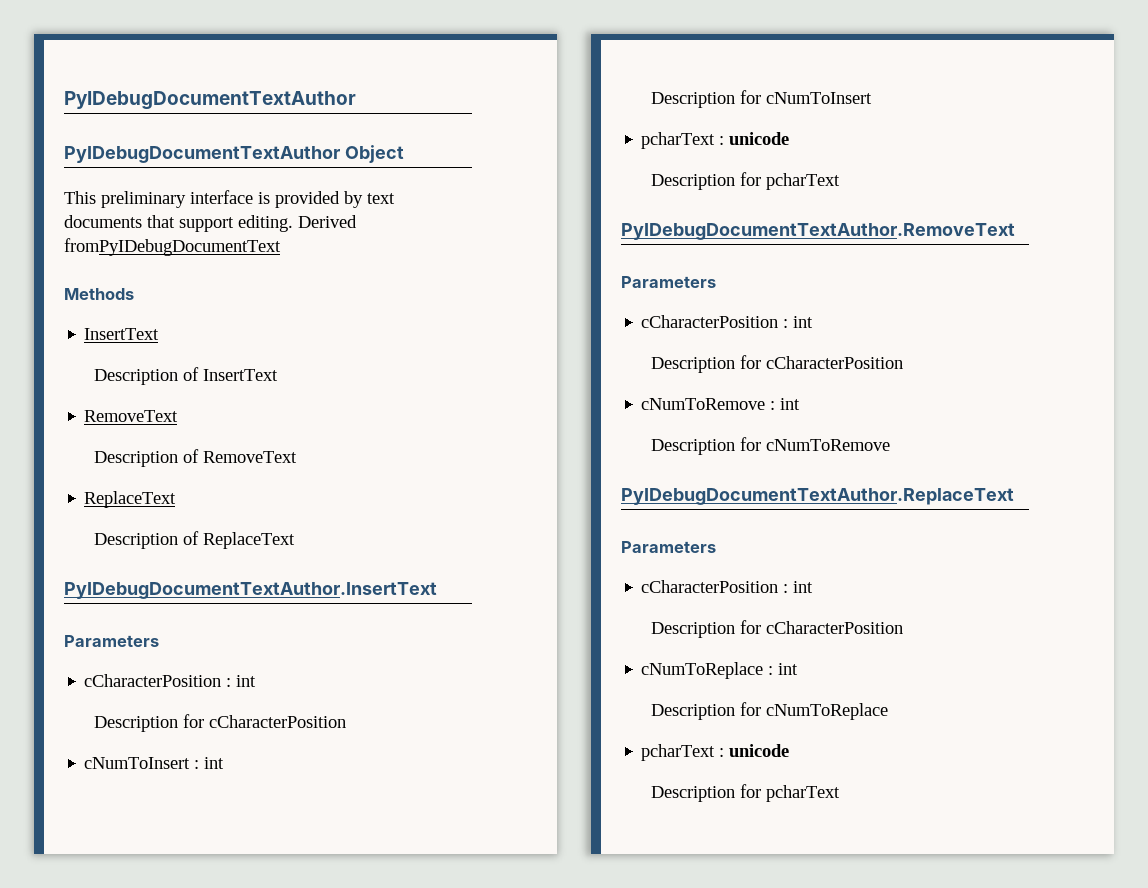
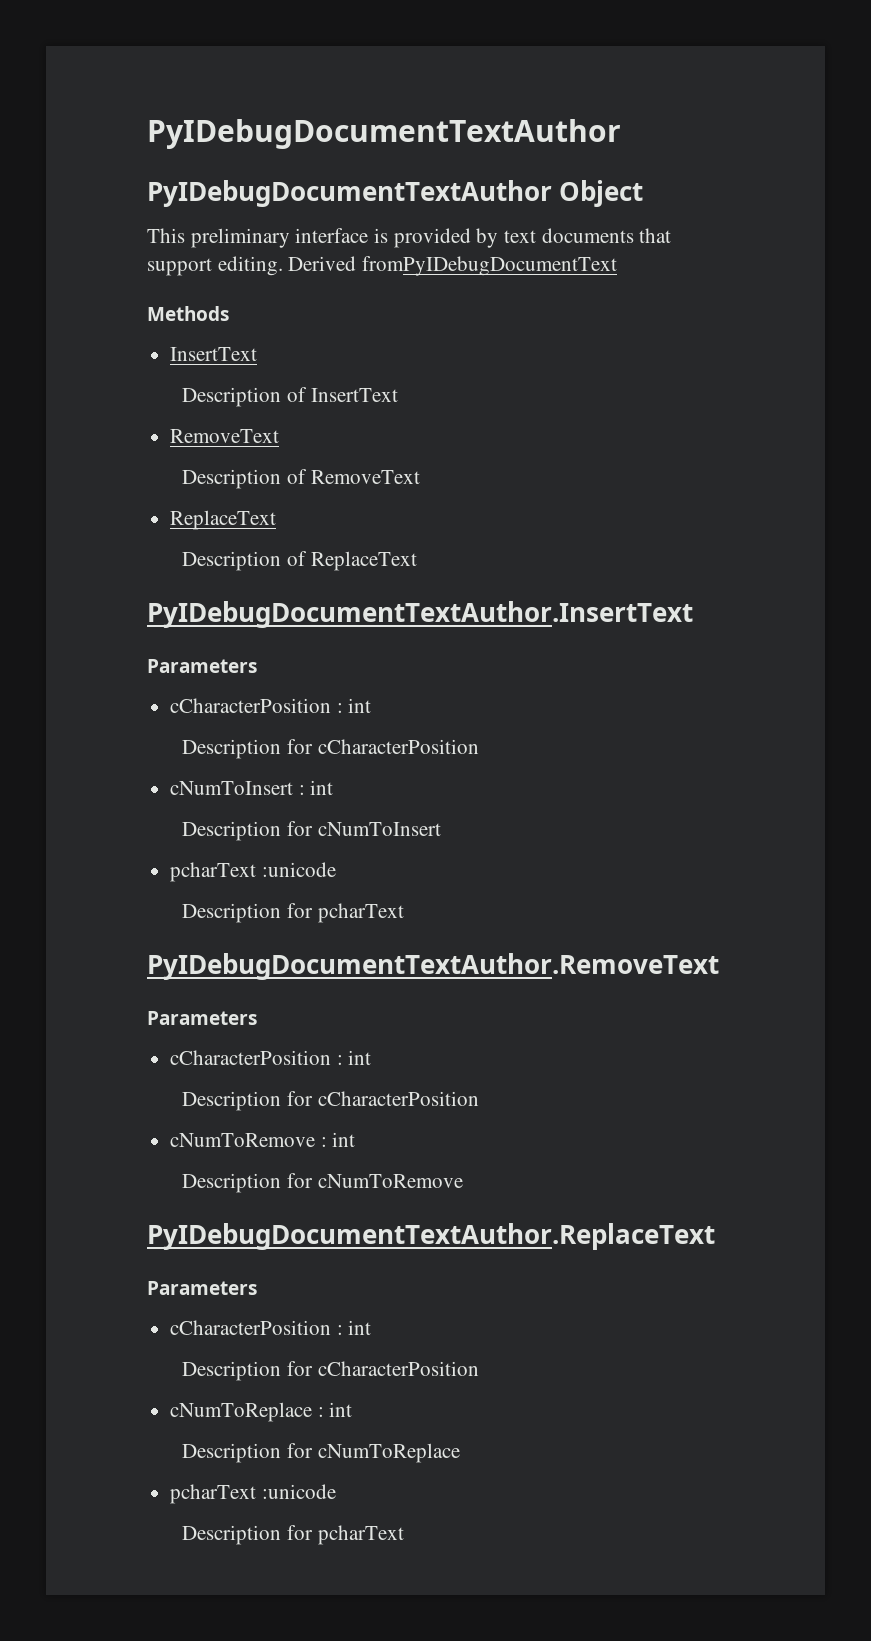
  Description for cNumToInsert
- pcharText : unicode
+ pcharText :unicode
  Description for cNumToReplace
- pcharText : unicode
+ pcharText :unicode

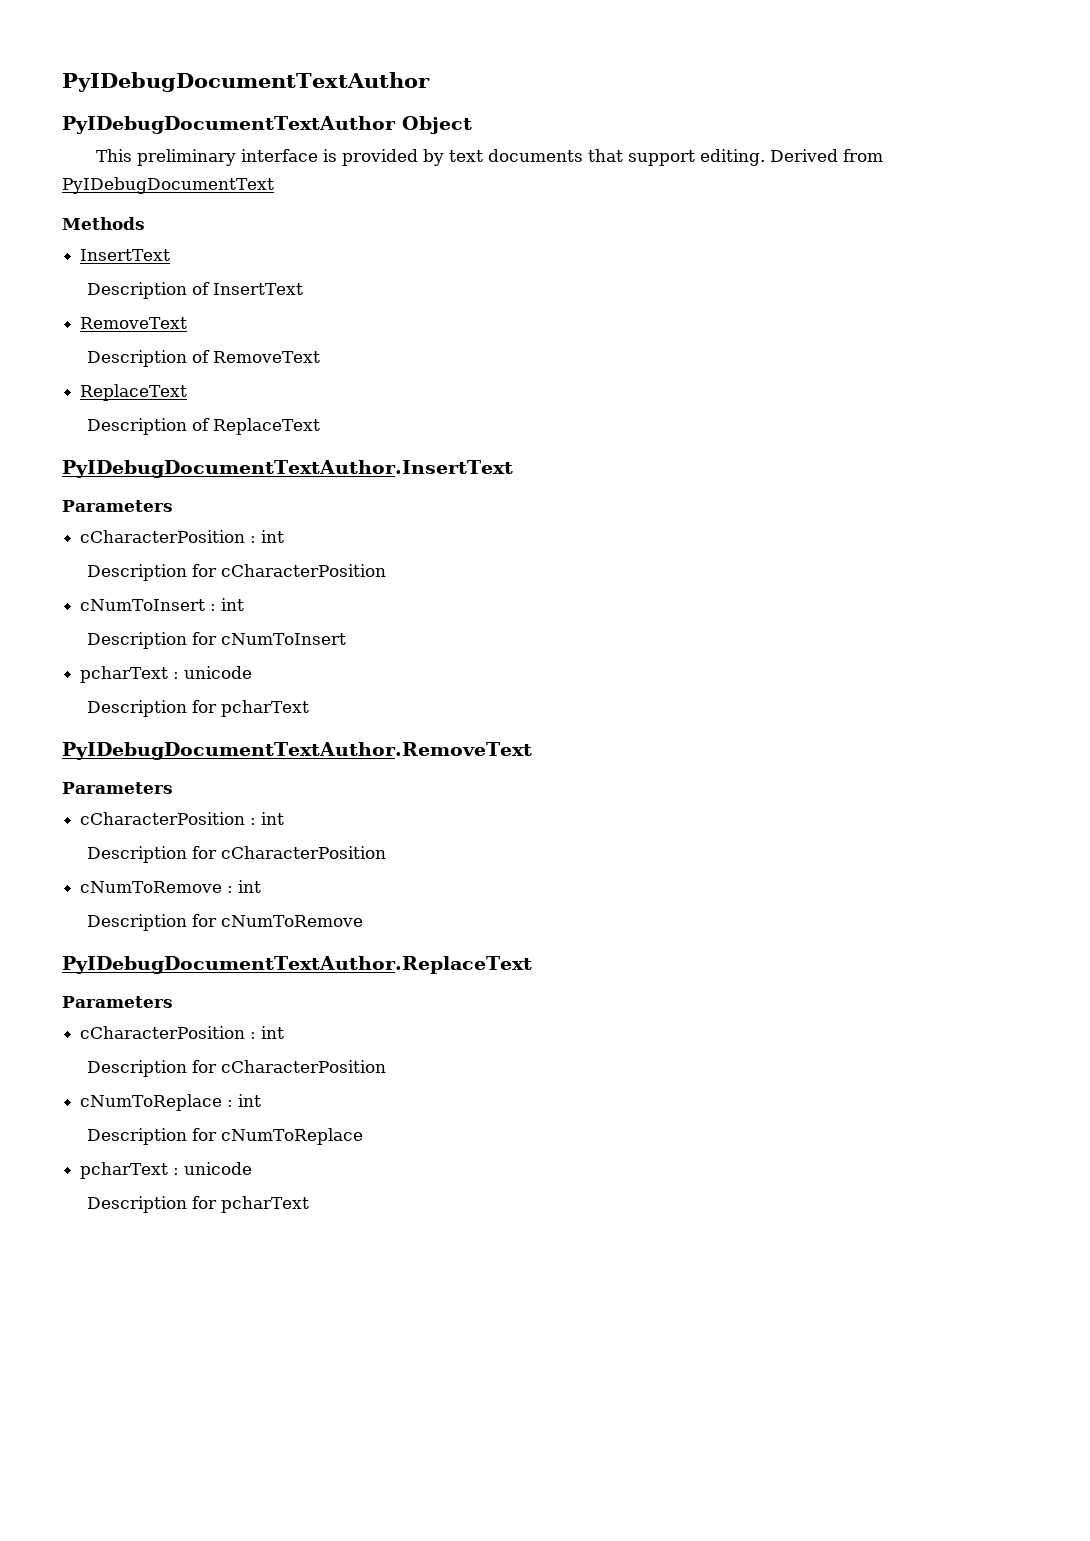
- Derived fromPyIDebugDocumentText
+ Derived from PyIDebugDocumentText
  Description for cNumToInsert
- pcharText :unicode
+ pcharText : unicode
  Description for cNumToReplace
- pcharText :unicode
+ pcharText : unicode

